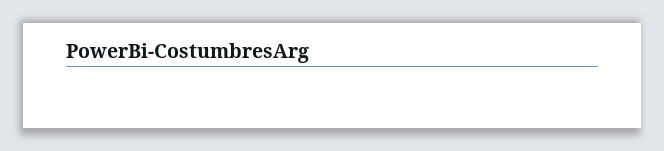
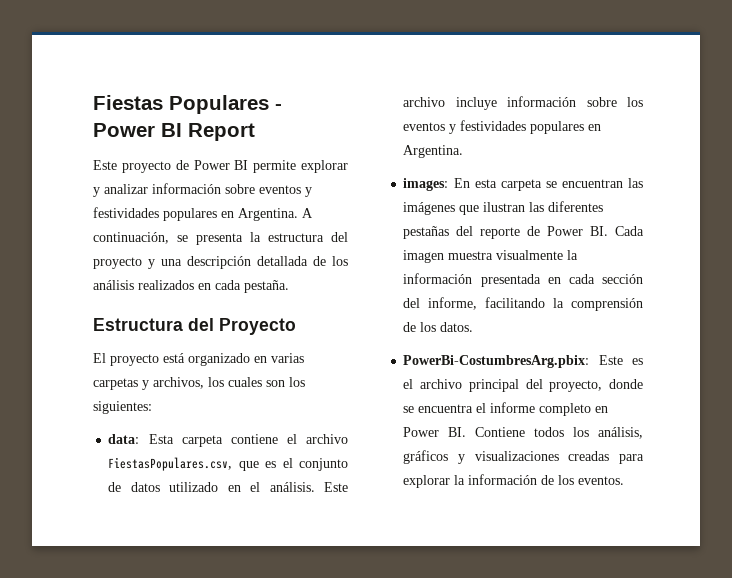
- PowerBi-CostumbresArg
+ Fiestas Populares - Power BI Report
+ Este proyecto de Power BI permite explorar y analizar información sobre eventos y festividades populares en Argentina. A continuación, se presenta la estructura del proyecto y una descripción detallada de los análisis realizados en cada pestaña.
+ Estructura del Proyecto
+ El proyecto está organizado en varias carpetas y archivos, los cuales son los siguientes:
+ data: Esta carpeta contiene el archivo FiestasPopulares.csv, que es el conjunto de datos utilizado en el análisis. Este archivo incluye información sobre los eventos y festividades populares en Argentina.
+ images: En esta carpeta se encuentran las imágenes que ilustran las diferentes pestañas del reporte de Power BI. Cada imagen muestra visualmente la información presentada en cada sección del informe, facilitando la comprensión de los datos.
+ PowerBi-CostumbresArg.pbix: Este es el archivo principal del proyecto, donde se encuentra el informe completo en Power BI. Contiene todos los análisis, gráficos y visualizaciones creadas para explorar la información de los eventos.

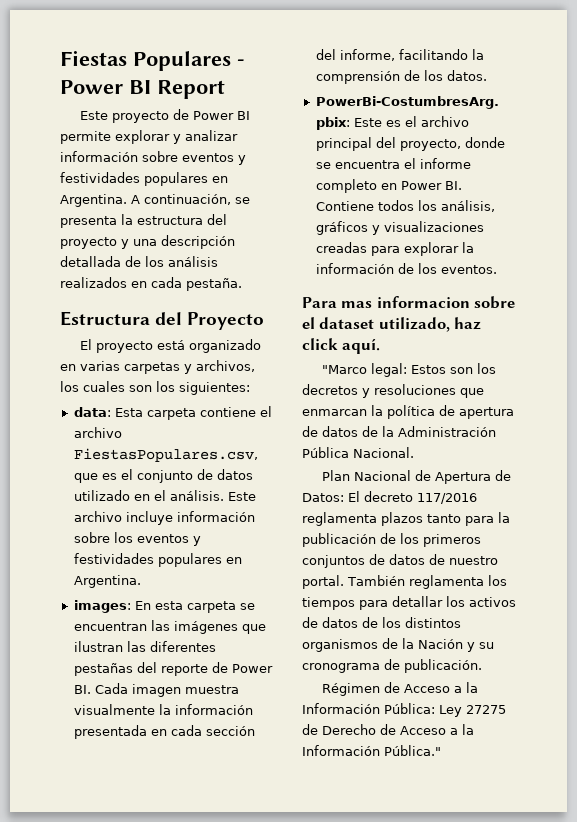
+ Para mas informacion sobre el dataset utilizado, haz click aquí.
+ "Marco legal: Estos son los decretos y resoluciones que enmarcan la política de apertura de datos de la Administración Pública Nacional.
+ Plan Nacional de Apertura de Datos: El decreto 117/2016 reglamenta plazos tanto para la publicación de los primeros conjuntos de datos de nuestro portal. También reglamenta los tiempos para detallar los activos de datos de los distintos organismos de la Nación y su cronograma de publicación.
+ Régimen de Acceso a la Información Pública: Ley 27275 de Derecho de Acceso a la Información Pública."

